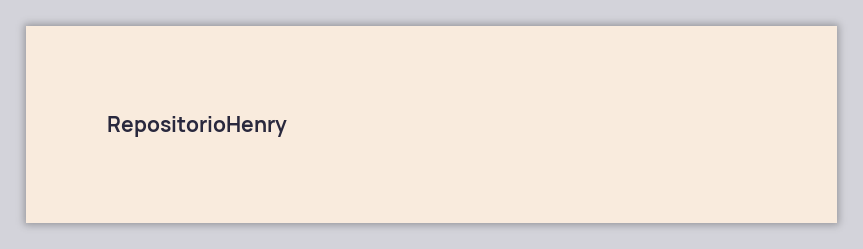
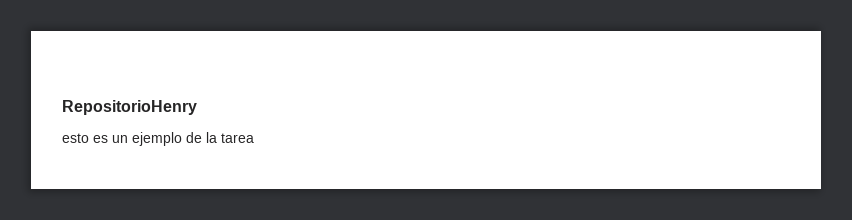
+ esto es un ejemplo de la tarea

